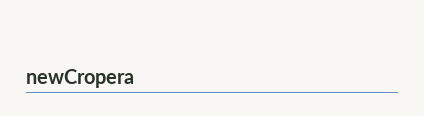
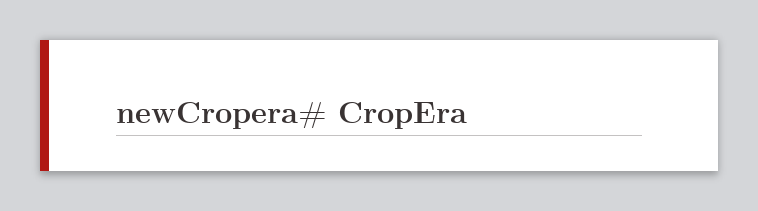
- newCropera
+ newCropera# CropEra

